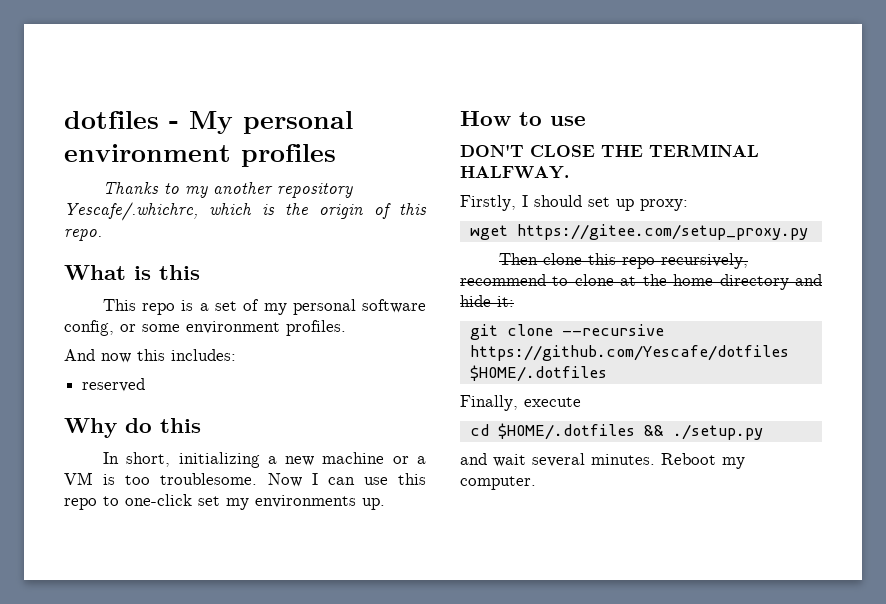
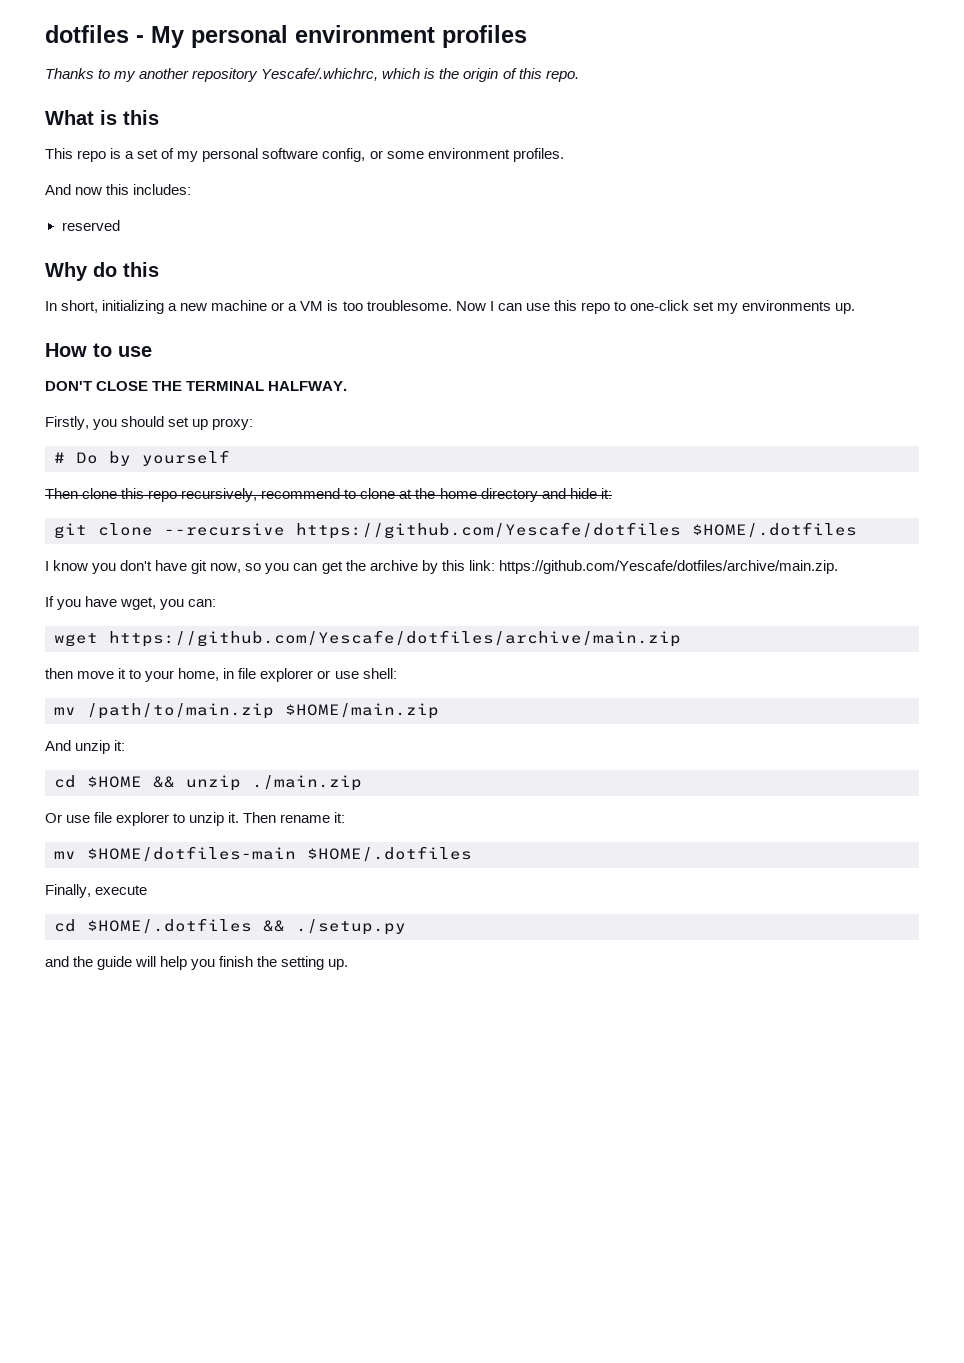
- Firstly, I should set up proxy:
+ Firstly, you should set up proxy:
- wget https://gitee.com/setup_proxy.py
+ # Do by yourself
+ I know you don't have git now, so you can get the archive by this link: https://github.com/Yescafe/dotfiles/archive/main.zip.
+ If you have wget, you can:
+ wget https://github.com/Yescafe/dotfiles/archive/main.zip
+ then move it to your home, in file explorer or use shell:
+ mv /path/to/main.zip $HOME/main.zip
+ And unzip it:
+ cd $HOME && unzip ./main.zip
+ Or use file explorer to unzip it. Then rename it:
+ mv $HOME/dotfiles-main $HOME/.dotfiles
- and wait several minutes. Reboot my computer.
+ and the guide will help you finish the setting up.

